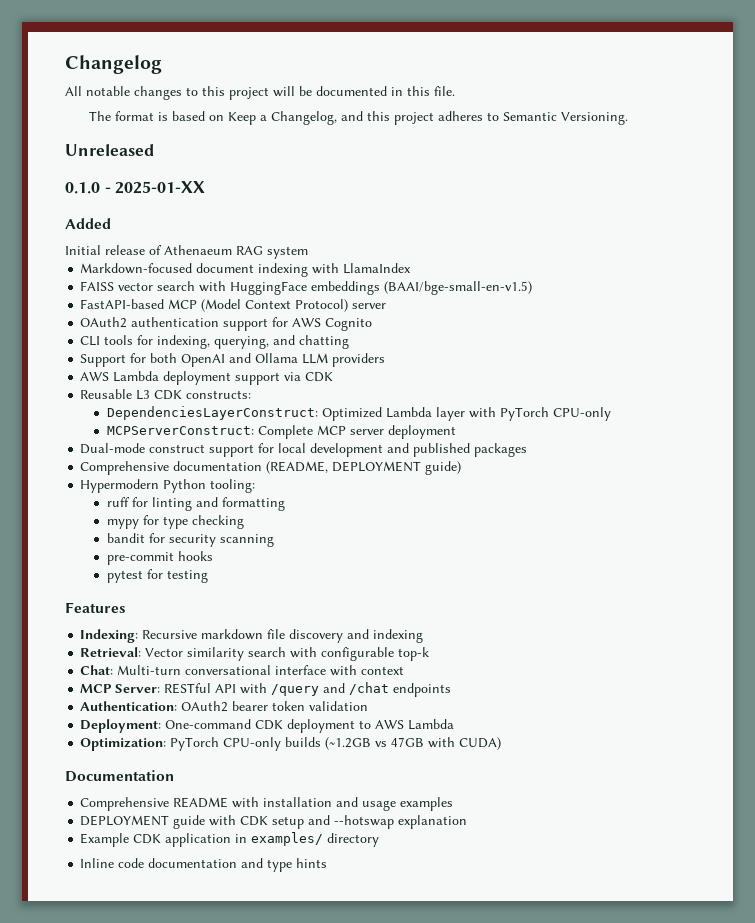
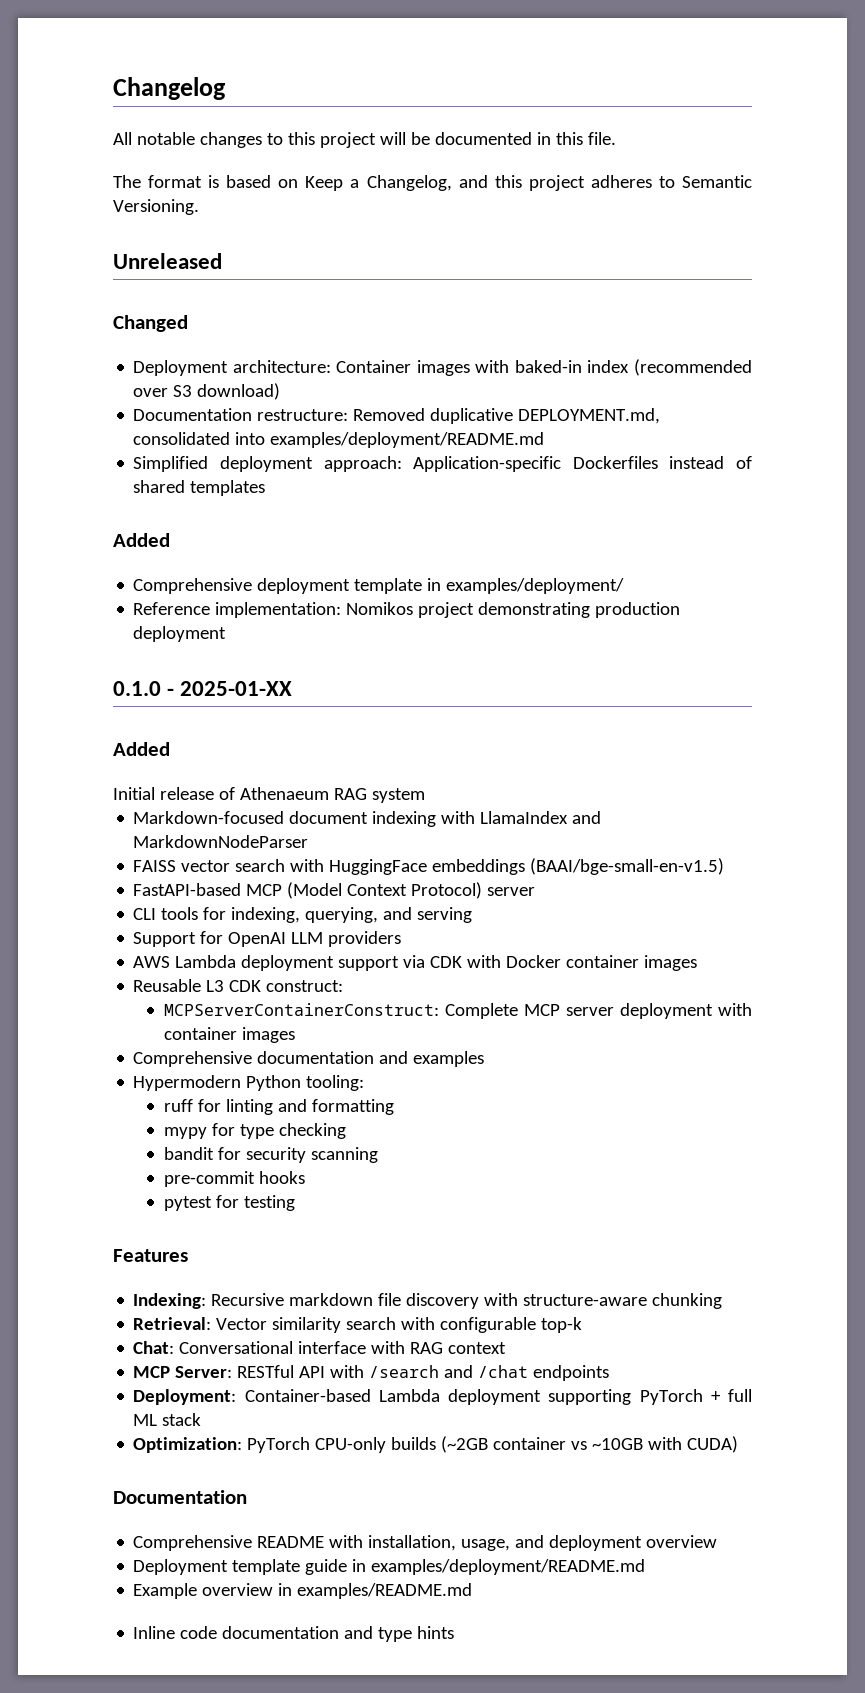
+ Changed
+ Deployment architecture: Container images with baked-in index (recommended over S3 download)
+ Documentation restructure: Removed duplicative DEPLOYMENT.md, consolidated into examples/deployment/README.md
+ Simplified deployment approach: Application-specific Dockerfiles instead of shared templates
+ Added
+ Comprehensive deployment template in examples/deployment/
+ Reference implementation: Nomikos project demonstrating production deployment
- Markdown-focused document indexing with LlamaIndex
+ Markdown-focused document indexing with LlamaIndex and MarkdownNodeParser
- OAuth2 authentication support for AWS Cognito
- CLI tools for indexing, querying, and chatting
+ CLI tools for indexing, querying, and serving
- Support for both OpenAI and Ollama LLM providers
+ Support for OpenAI LLM providers
- AWS Lambda deployment support via CDK
+ AWS Lambda deployment support via CDK with Docker container images
- Reusable L3 CDK constructs:
- DependenciesLayerConstruct: Optimized Lambda layer with PyTorch CPU-only
- MCPServerConstruct: Complete MCP server deployment
- Dual-mode construct support for local development and published packages
+ Reusable L3 CDK construct:
+ MCPServerContainerConstruct: Complete MCP server deployment with container images
- Comprehensive documentation (README, DEPLOYMENT guide)
+ Comprehensive documentation and examples
- Indexing: Recursive markdown file discovery and indexing
+ Indexing: Recursive markdown file discovery with structure-aware chunking
- Chat: Multi-turn conversational interface with context
+ Chat: Conversational interface with RAG context
- MCP Server: RESTful API with /query and /chat endpoints
+ MCP Server: RESTful API with /search and /chat endpoints
- Authentication: OAuth2 bearer token validation
- Deployment: One-command CDK deployment to AWS Lambda
+ Deployment: Container-based Lambda deployment supporting PyTorch + full ML stack
- Optimization: PyTorch CPU-only builds (~1.2GB vs 47GB with CUDA)
+ Optimization: PyTorch CPU-only builds (~2GB container vs ~10GB with CUDA)
- Comprehensive README with installation and usage examples
- DEPLOYMENT guide with CDK setup and --hotswap explanation
- Example CDK application in examples/ directory
+ Comprehensive README with installation, usage, and deployment overview
+ Deployment template guide in examples/deployment/README.md
+ Example overview in examples/README.md

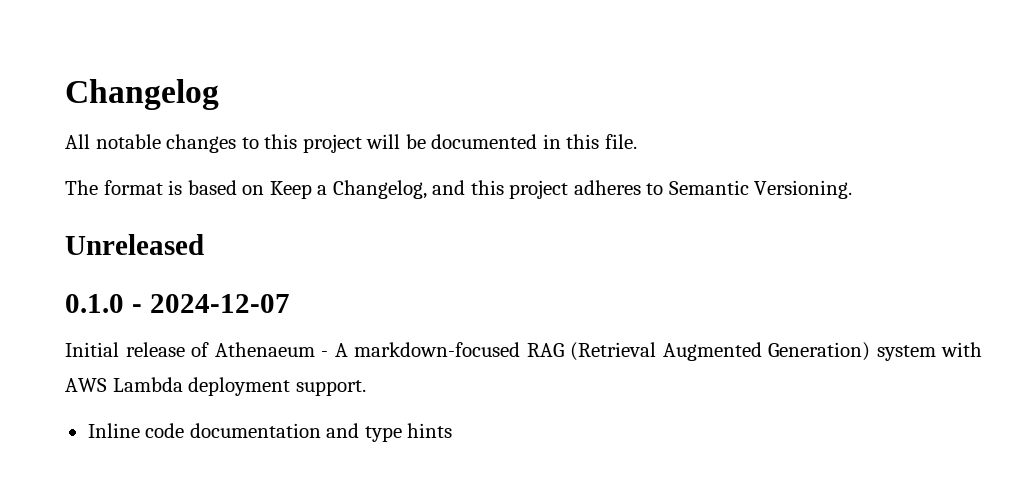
- Changed
- Deployment architecture: Container images with baked-in index (recommended over S3 download)
- Documentation restructure: Removed duplicative DEPLOYMENT.md, consolidated into examples/deployment/README.md
- Simplified deployment approach: Application-specific Dockerfiles instead of shared templates
- Added
- Comprehensive deployment template in examples/deployment/
- Reference implementation: Nomikos project demonstrating production deployment
- 0.1.0 - 2025-01-XX
- Added
+ 0.1.0 - 2024-12-07
- Initial release of Athenaeum RAG system
- Markdown-focused document indexing with LlamaIndex and MarkdownNodeParser
- FAISS vector search with HuggingFace embeddings (BAAI/bge-small-en-v1.5)
- FastAPI-based MCP (Model Context Protocol) server
- CLI tools for indexing, querying, and serving
- Support for OpenAI LLM providers
- AWS Lambda deployment support via CDK with Docker container images
- Reusable L3 CDK construct:
- MCPServerContainerConstruct: Complete MCP server deployment with container images
- Comprehensive documentation and examples
- Hypermodern Python tooling:
- ruff for linting and formatting
- mypy for type checking
- bandit for security scanning
- pre-commit hooks
- pytest for testing
- Features
- Indexing: Recursive markdown file discovery with structure-aware chunking
- Retrieval: Vector similarity search with configurable top-k
- Chat: Conversational interface with RAG context
- MCP Server: RESTful API with /search and /chat endpoints
- Deployment: Container-based Lambda deployment supporting PyTorch + full ML stack
- Optimization: PyTorch CPU-only builds (~2GB container vs ~10GB with CUDA)
- Documentation
- Comprehensive README with installation, usage, and deployment overview
- Deployment template guide in examples/deployment/README.md
- Example overview in examples/README.md
+ Initial release of Athenaeum - A markdown-focused RAG (Retrieval Augmented Generation) system with AWS Lambda deployment support.

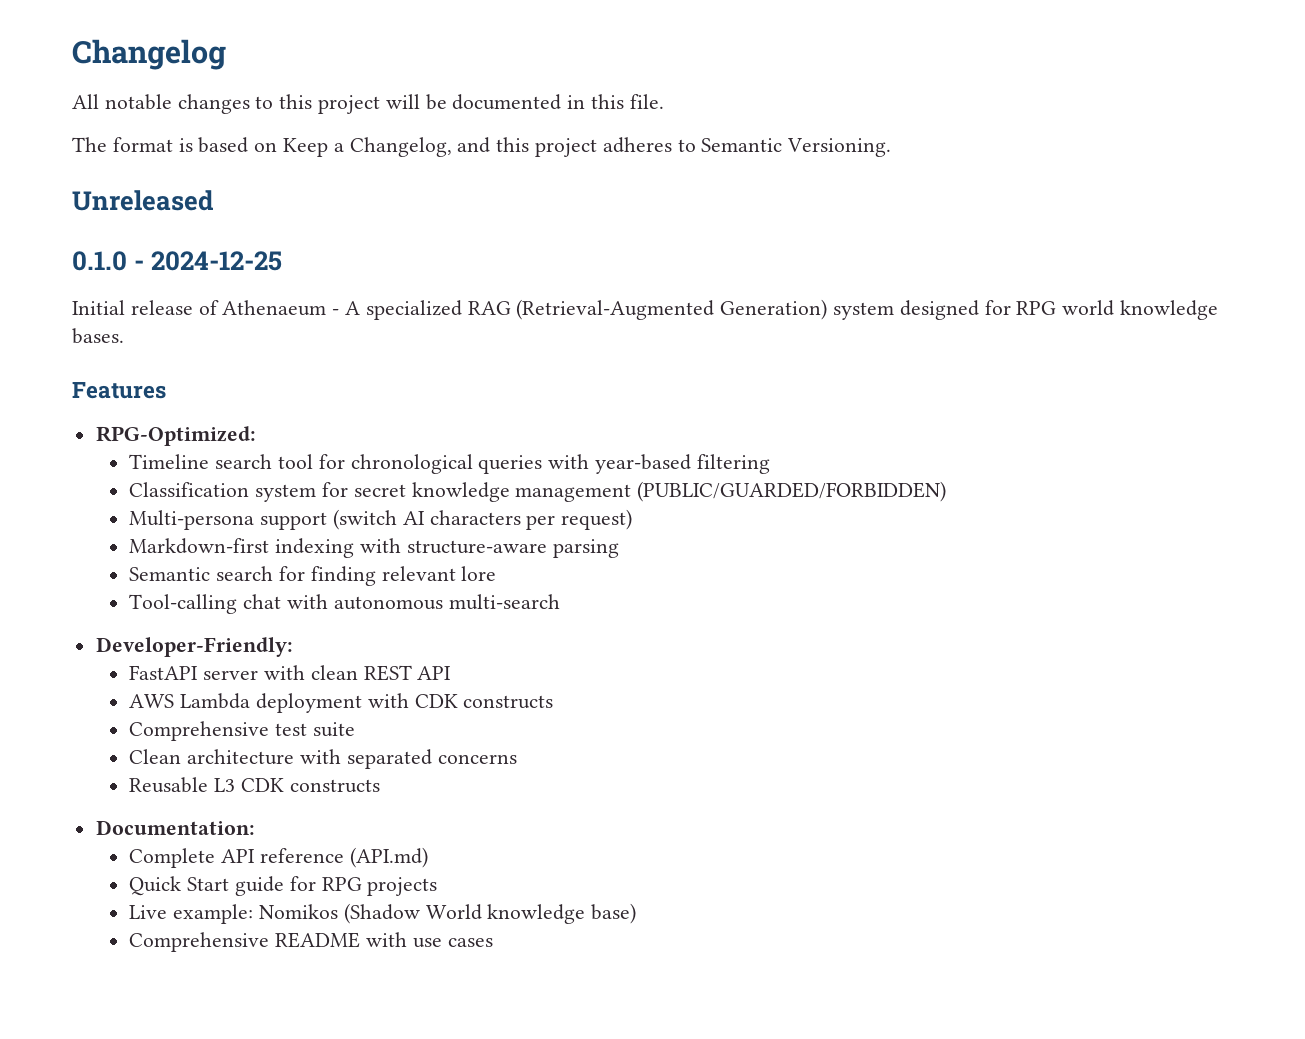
- 0.1.0 - 2024-12-07
+ 0.1.0 - 2024-12-25
- Initial release of Athenaeum - A markdown-focused RAG (Retrieval Augmented Generation) system with AWS Lambda deployment support.
- Inline code documentation and type hints
+ Initial release of Athenaeum - A specialized RAG (Retrieval-Augmented Generation) system designed for RPG world knowledge bases.
+ Features
+ RPG-Optimized:
+ Timeline search tool for chronological queries with year-based filtering
+ Classification system for secret knowledge management (PUBLIC/GUARDED/FORBIDDEN)
+ Multi-persona support (switch AI characters per request)
+ Markdown-first indexing with structure-aware parsing
+ Semantic search for finding relevant lore
+ Tool-calling chat with autonomous multi-search
+ Developer-Friendly:
+ FastAPI server with clean REST API
+ AWS Lambda deployment with CDK constructs
+ Comprehensive test suite
+ Clean architecture with separated concerns
+ Reusable L3 CDK constructs
+ Documentation:
+ Complete API reference (API.md)
+ Quick Start guide for RPG projects
+ Live example: Nomikos (Shadow World knowledge base)
+ Comprehensive README with use cases

